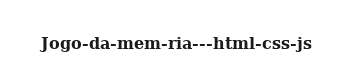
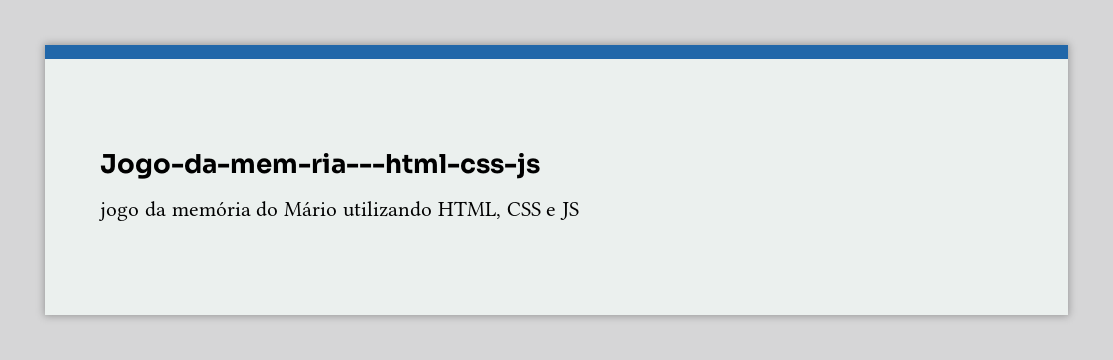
+ jogo da memória do Mário utilizando HTML, CSS e JS

